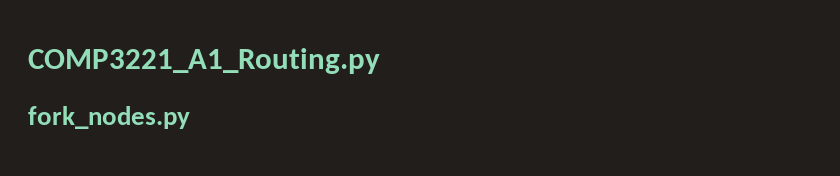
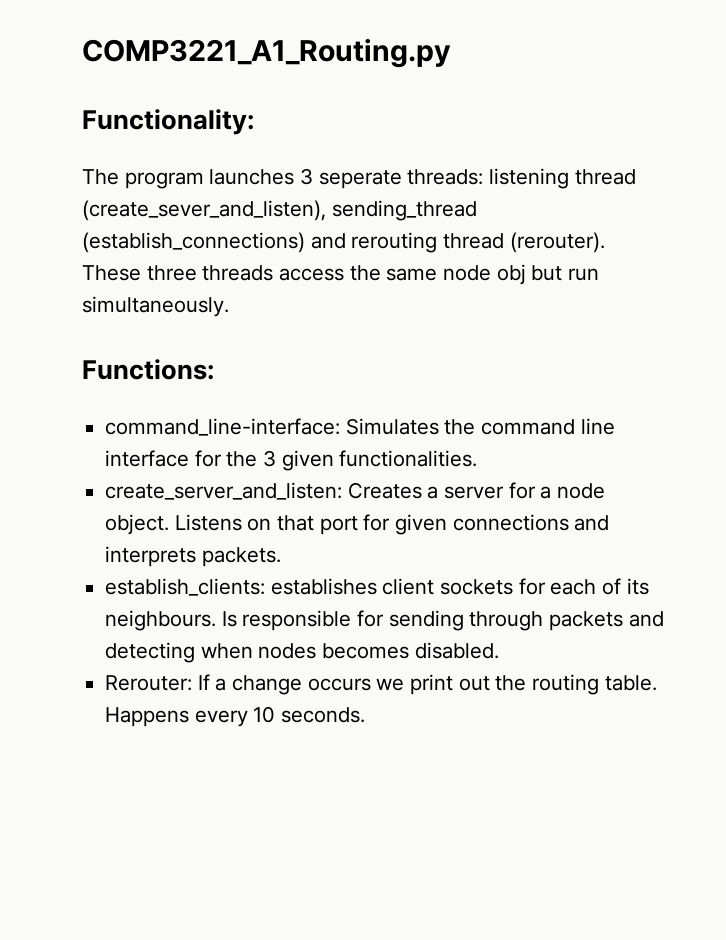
- fork_nodes.py
+ Functionality:
+ The program launches 3 seperate threads: listening thread (create_sever_and_listen), sending_thread (establish_connections) and rerouting thread (rerouter). These three threads access the same node obj but run simultaneously.
+ Functions:
+ command_line-interface: Simulates the command line interface for the 3 given functionalities.
+ create_server_and_listen: Creates a server for a node object. Listens on that port for given connections and interprets packets.
+ establish_clients: establishes client sockets for each of its neighbours. Is responsible for sending through packets and detecting when nodes becomes disabled.
+ Rerouter: If a change occurs we print out the routing table. Happens every 10 seconds.

